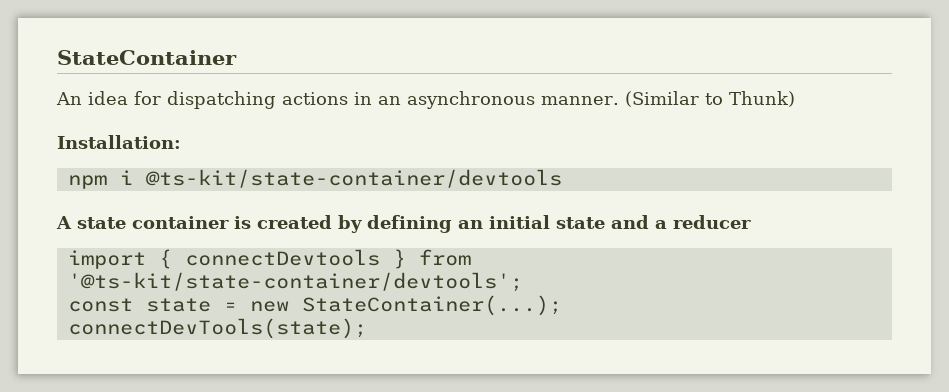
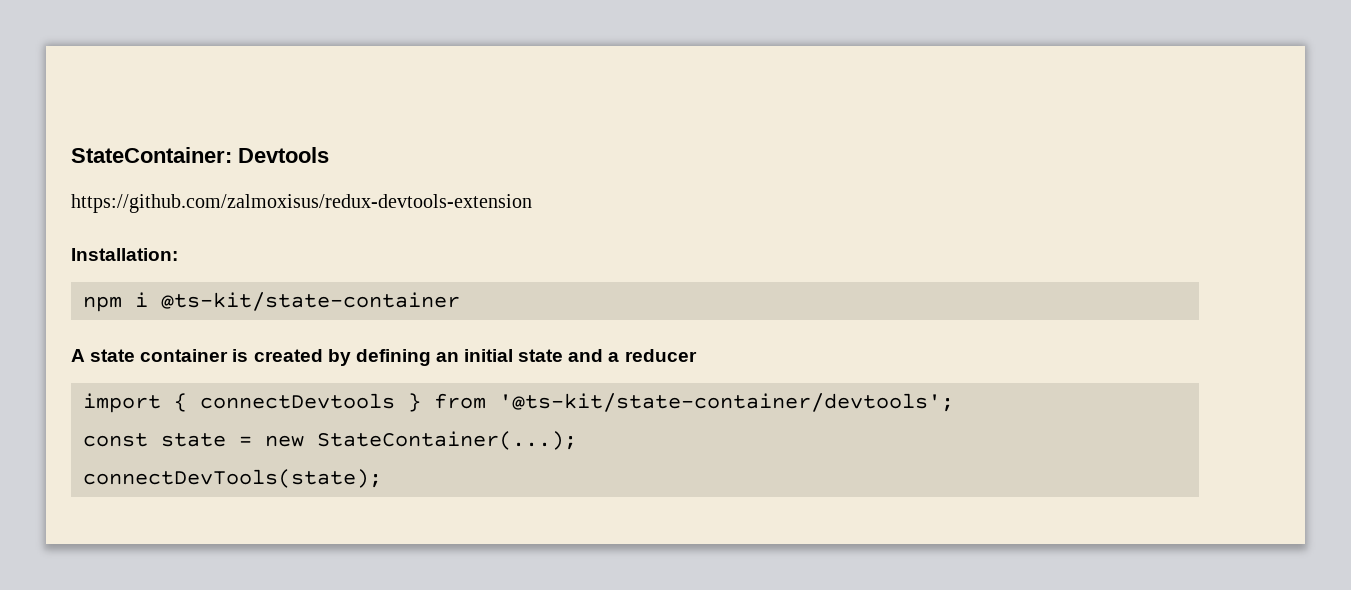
- StateContainer
- An idea for dispatching actions in an asynchronous manner. (Similar to Thunk)
+ StateContainer: Devtools
+ https://github.com/zalmoxisus/redux-devtools-extension
- npm i @ts-kit/state-container/devtools
+ npm i @ts-kit/state-container

